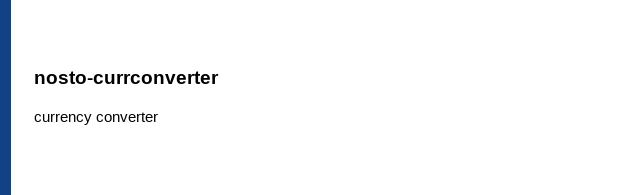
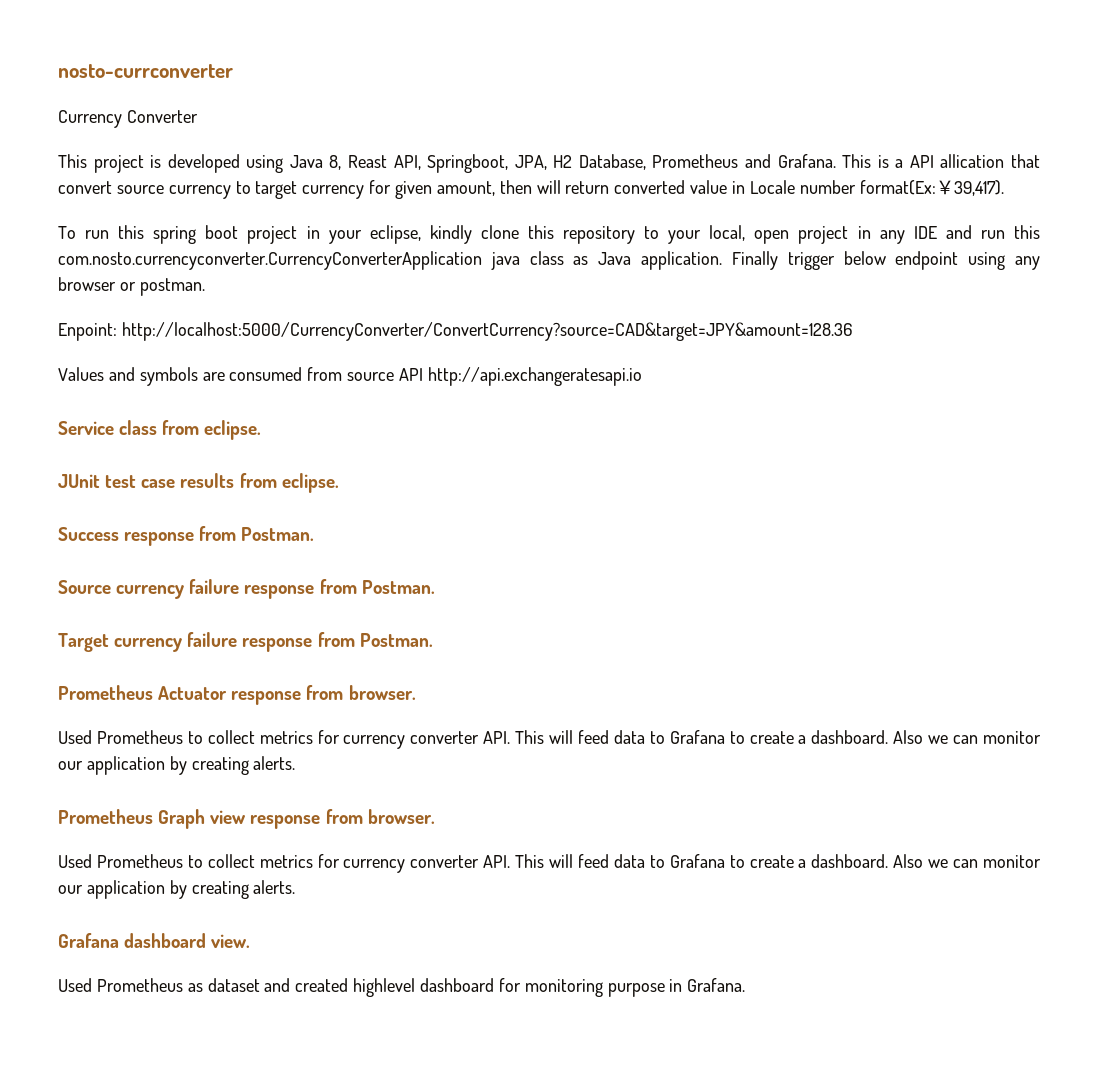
- currency converter
+ Currency Converter
+ This project is developed using Java 8, Reast API, Springboot, JPA, H2 Database, Prometheus and Grafana. This is a API allication that convert source currency to target currency for given amount, then will return converted value in Locale number format(Ex:￥39,417).
+ To run this spring boot project in your eclipse, kindly clone this repository to your local, open project in any IDE and run this com.nosto.currencyconverter.CurrencyConverterApplication java class as Java application. Finally trigger below endpoint using any browser or postman.
+ Enpoint: http://localhost:5000/CurrencyConverter/ConvertCurrency?source=CAD&target=JPY&amount=128.36
+ Values and symbols are consumed from source API http://api.exchangeratesapi.io
+ Service class from eclipse.
+ JUnit test case results from eclipse.
+ Success response from Postman.
+ Source currency failure response from Postman.
+ Target currency failure response from Postman.
+ Prometheus Actuator response from browser.
+ Used Prometheus to collect metrics for currency converter API. This will feed data to Grafana to create a dashboard. Also we can monitor our application by creating alerts.
+ Prometheus Graph view response from browser.
+ Used Prometheus to collect metrics for currency converter API. This will feed data to Grafana to create a dashboard. Also we can monitor our application by creating alerts.
+ Grafana dashboard view.
+ Used Prometheus as dataset and created highlevel dashboard for monitoring purpose in Grafana.

